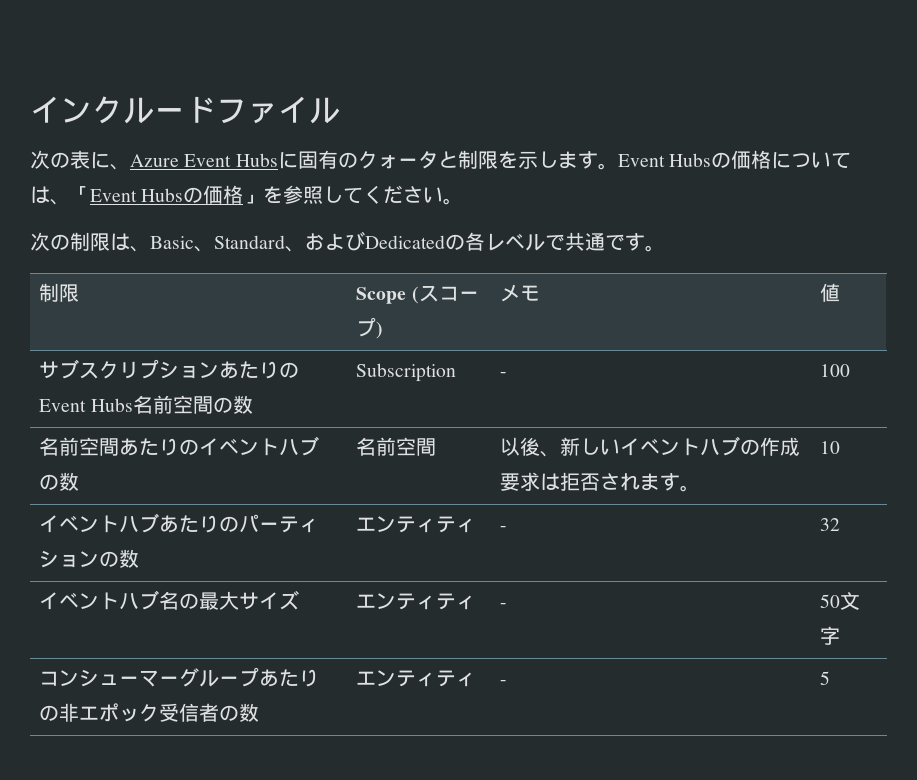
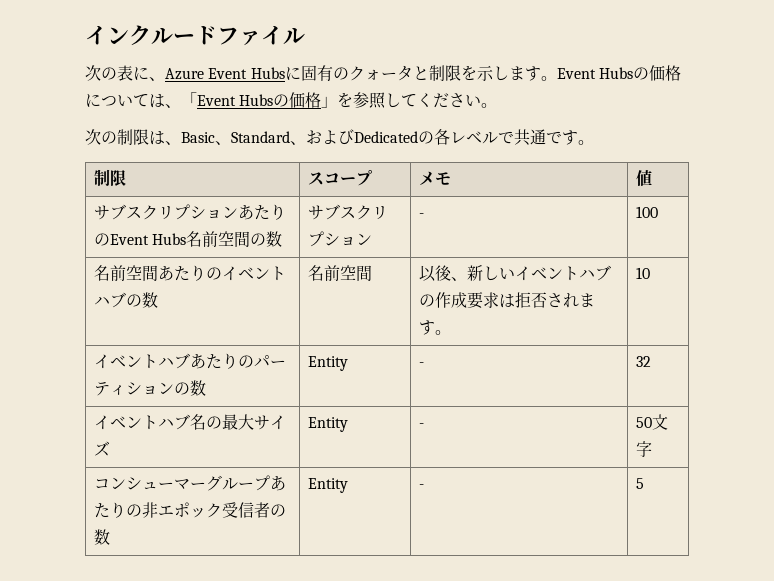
- 制限 | Scope (スコープ) | メモ | 値
+ 制限 | スコープ | メモ | 値
- サブスクリプションあたりのEvent Hubs名前空間の数 | Subscription | - | 100
+ サブスクリプションあたりのEvent Hubs名前空間の数 | サブスクリプション | - | 100
- イベントハブあたりのパーティションの数 | エンティティ | - | 32
+ イベントハブあたりのパーティションの数 | Entity | - | 32
- イベントハブ名の最大サイズ | エンティティ | - | 50文字
+ イベントハブ名の最大サイズ | Entity | - | 50文字
- コンシューマーグループあたりの非エポック受信者の数 | エンティティ | - | 5
+ コンシューマーグループあたりの非エポック受信者の数 | Entity | - | 5

